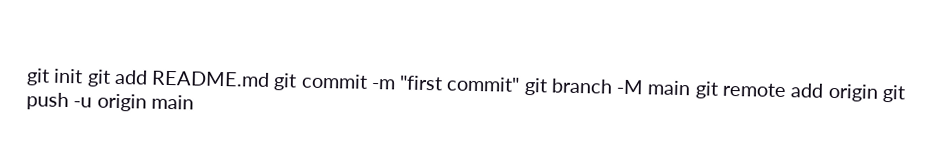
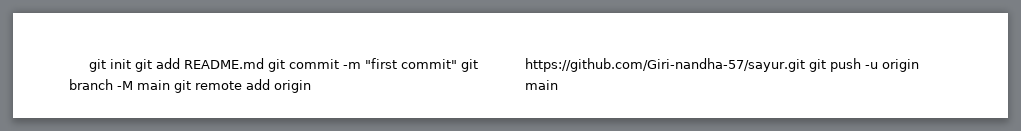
- git init git add README.md git commit -m "first commit" git branch -M main git remote add origin git push -u origin main
+ git init git add README.md git commit -m "first commit" git branch -M main git remote add origin https://github.com/Giri-nandha-57/sayur.git git push -u origin main

